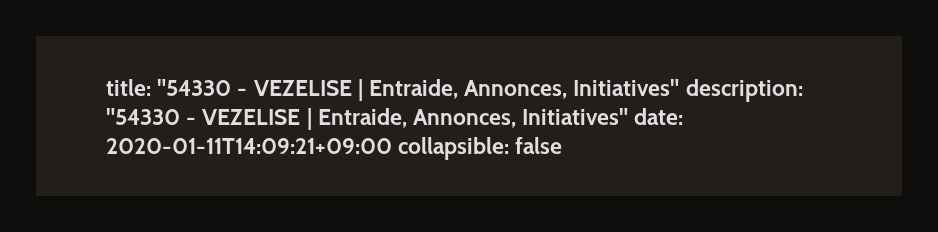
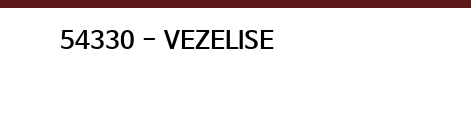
- title: "54330 - VEZELISE | Entraide, Annonces, Initiatives" description: "54330 - VEZELISE | Entraide, Annonces, Initiatives" date: 2020-01-11T14:09:21+09:00 collapsible: false
+ 54330 - VEZELISE

